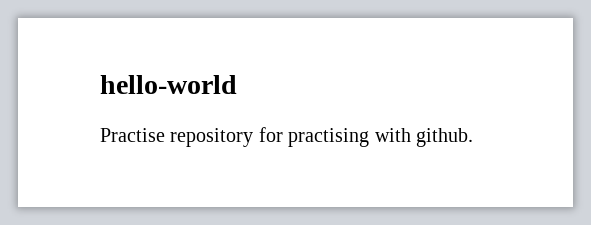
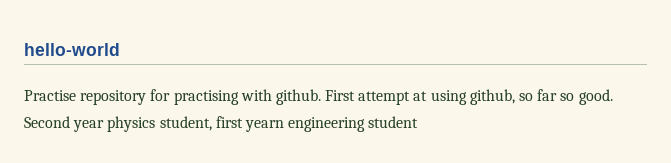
+ First attempt at using github, so far so good. Second year physics student, first yearn engineering student

